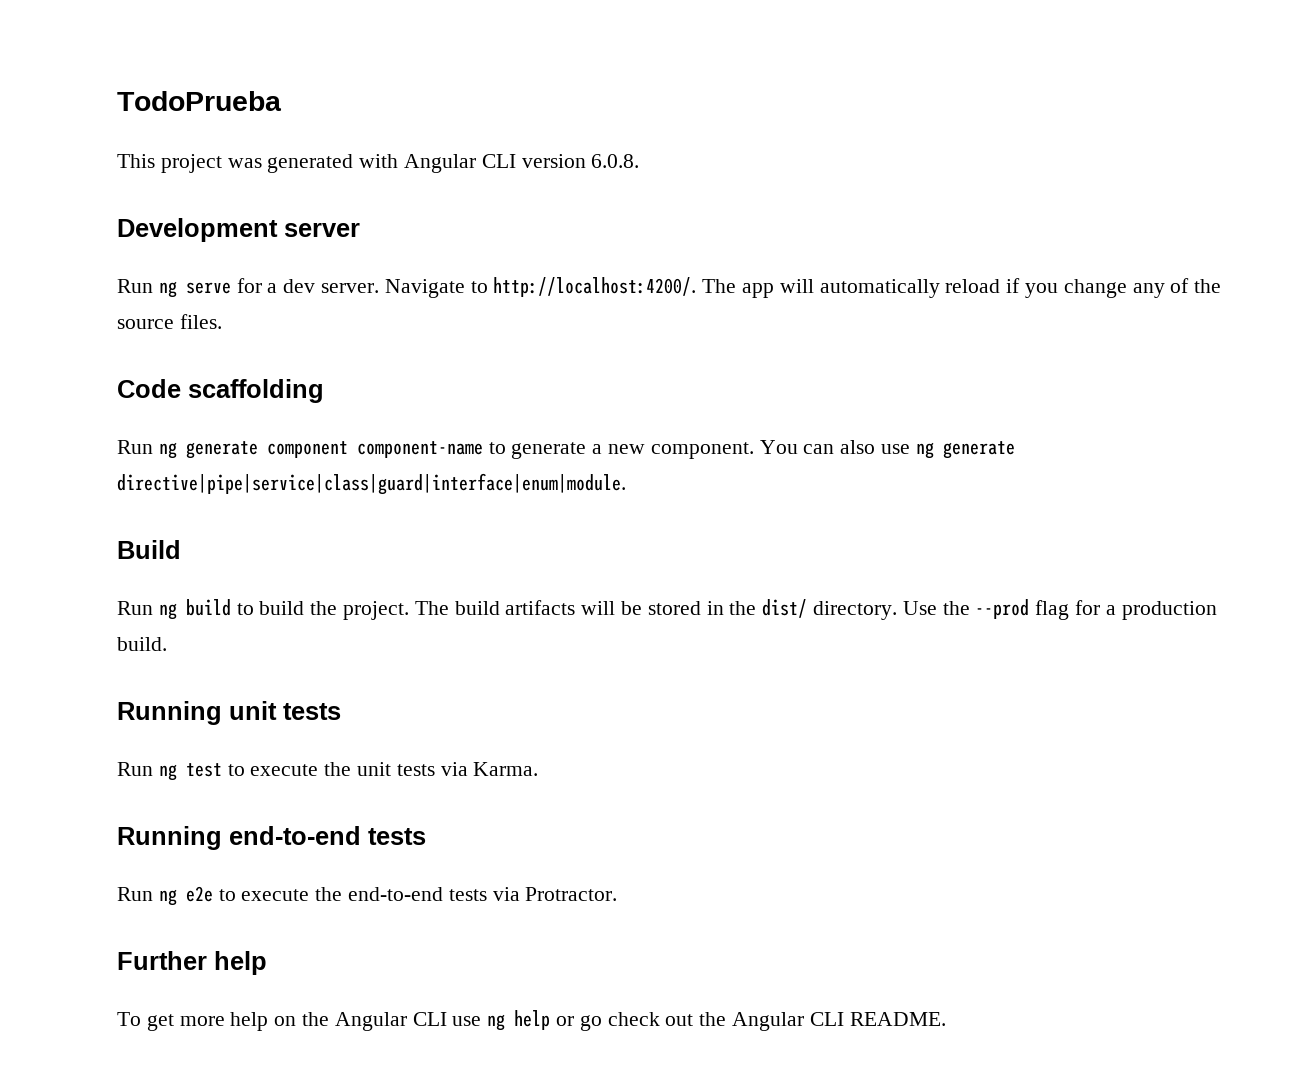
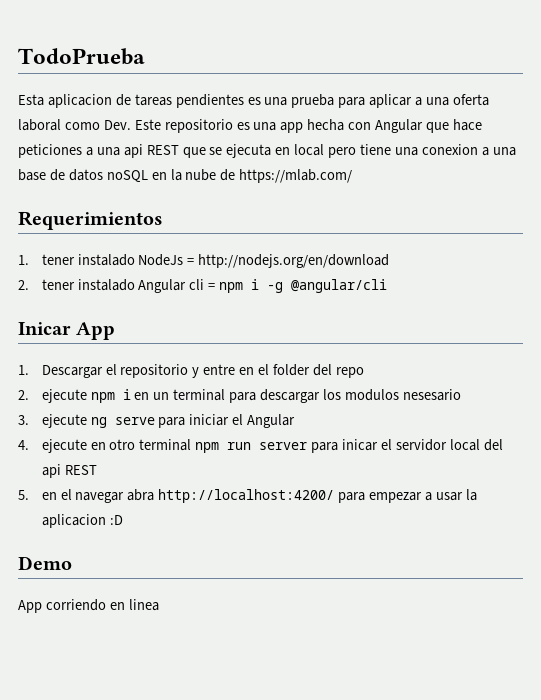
- This project was generated with Angular CLI version 6.0.8.
- Development server
- Run ng serve for a dev server. Navigate to http://localhost:4200/. The app will automatically reload if you change any of the source files.
- Code scaffolding
- Run ng generate component component-name to generate a new component. You can also use ng generate directive|pipe|service|class|guard|interface|enum|module.
- Build
- Run ng build to build the project. The build artifacts will be stored in the dist/ directory. Use the --prod flag for a production build.
- Running unit tests
- Run ng test to execute the unit tests via Karma.
- Running end-to-end tests
- Run ng e2e to execute the end-to-end tests via Protractor.
- Further help
- To get more help on the Angular CLI use ng help or go check out the Angular CLI README.
+ Esta aplicacion de tareas pendientes es una prueba para aplicar a una oferta laboral como Dev. Este repositorio es una app hecha con Angular que hace peticiones a una api REST que se ejecuta en local pero tiene una conexion a una base de datos noSQL en la nube de https://mlab.com/
+ Requerimientos
+ 1. tener instalado NodeJs = http://nodejs.org/en/download
+ 2. tener instalado Angular cli = npm i -g @angular/cli
+ Inicar App
+ 1. Descargar el repositorio y entre en el folder del repo
+ 2. ejecute npm i en un terminal para descargar los modulos nesesario
+ 3. ejecute ng serve para iniciar el Angular
+ 4. ejecute en otro terminal npm run server para inicar el servidor local del api REST
+ 5. en el navegar abra http://localhost:4200/ para empezar a usar la aplicacion :D
+ Demo
+ App corriendo en linea

